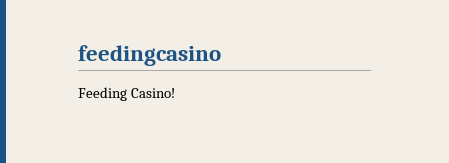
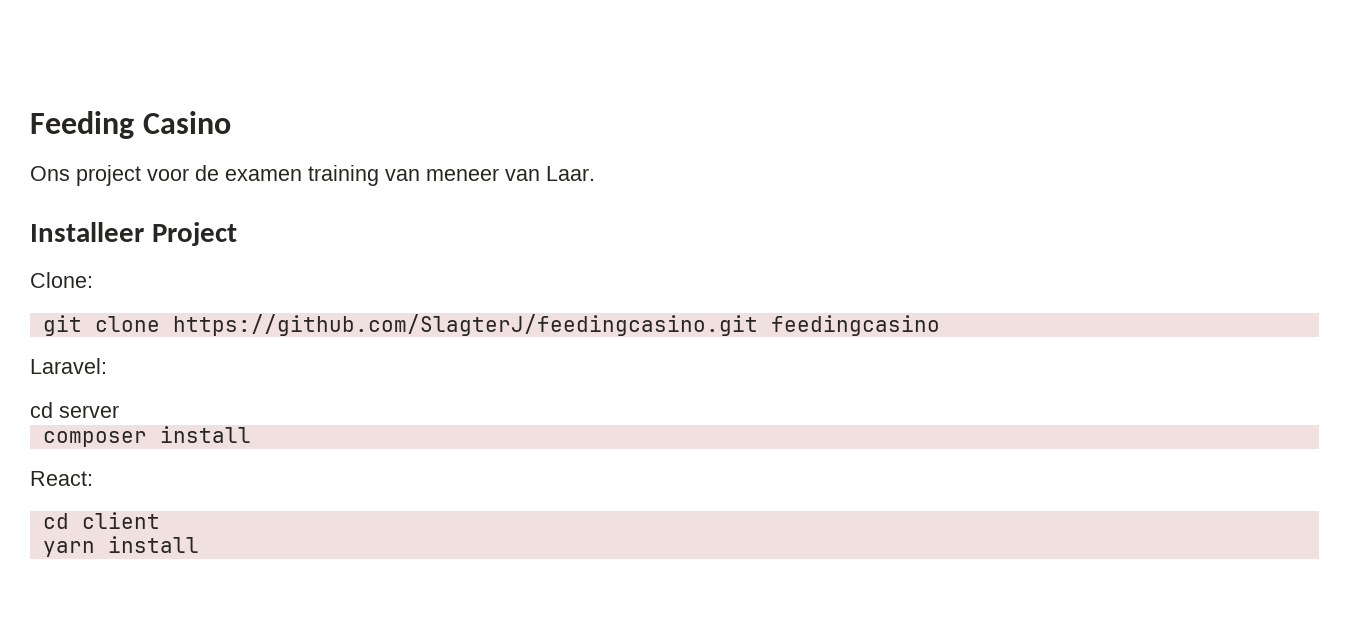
- feedingcasino
- Feeding Casino!
+ Feeding Casino
+ Ons project voor de examen training van meneer van Laar.
+ Installeer Project
+ Clone:
+ git clone https://github.com/SlagterJ/feedingcasino.git feedingcasino
+ Laravel:
+ cd server
+ composer install
+ React:
+ cd client
+ yarn install

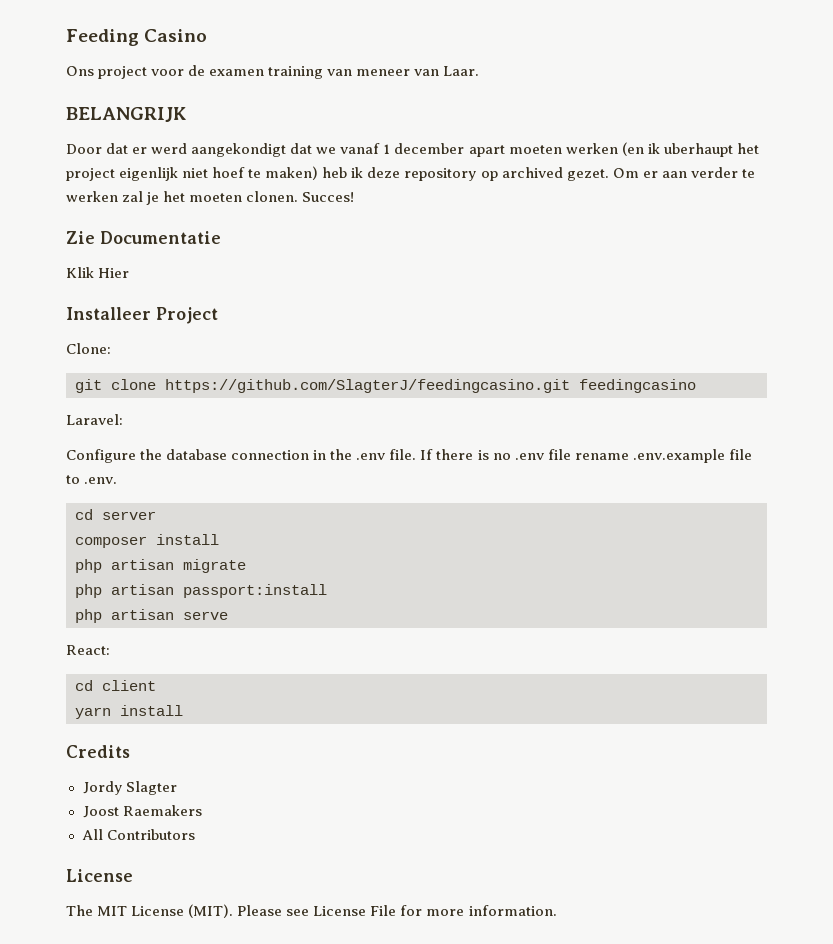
+ BELANGRIJK
+ Door dat er werd aangekondigt dat we vanaf 1 december apart moeten werken (en ik uberhaupt het project eigenlijk niet hoef te maken) heb ik deze repository op archived gezet. Om er aan verder te werken zal je het moeten clonen. Succes!
+ Zie Documentatie
+ Klik Hier
+ Configure the database connection in the .env file. If there is no .env file rename .env.example file to .env.
  cd server
  composer install
+ php artisan migrate
+ php artisan passport:install
+ php artisan serve
+ Credits
+ Jordy Slagter
+ Joost Raemakers
+ All Contributors
+ License
+ The MIT License (MIT). Please see License File for more information.

